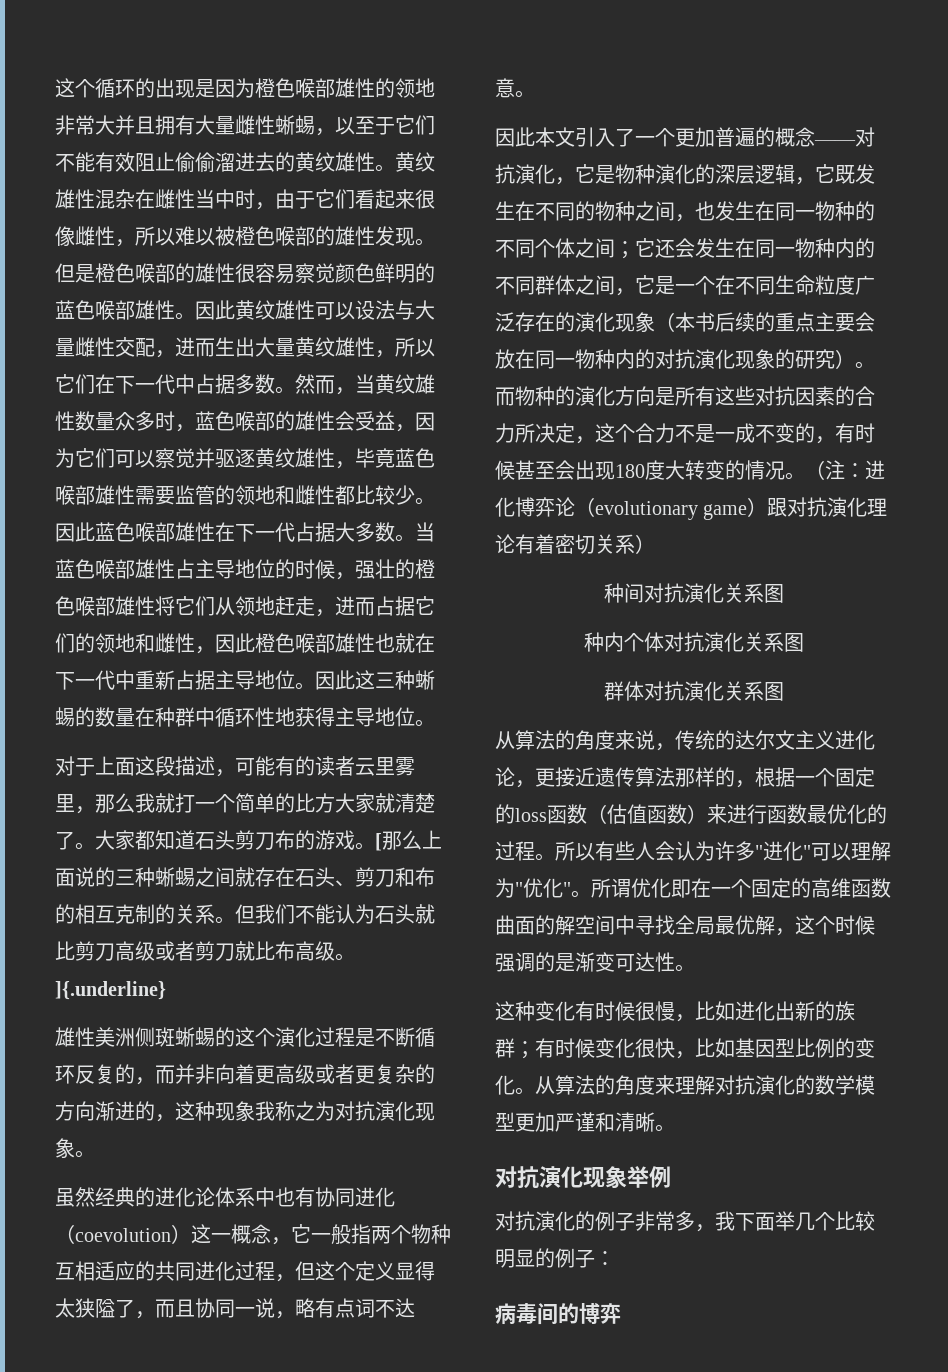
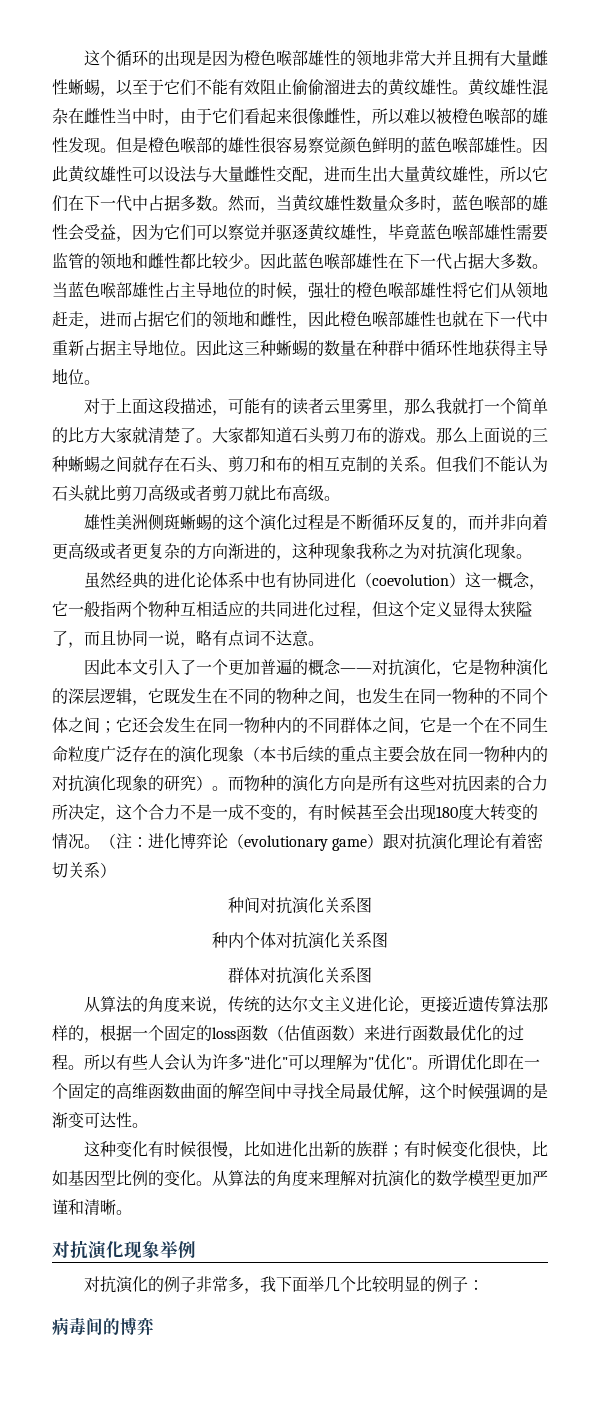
- [那么上面说的三种蜥蜴之间就存在石头、剪刀和布的相互克制的关系。
+ 那么上面说的三种蜥蜴之间就存在石头、剪刀和布的相互克制的关系。
- 但我们不能认为石头就比剪刀高级或者剪刀就比布高级。]{.underline}
+ 但我们不能认为石头就比剪刀高级或者剪刀就比布高级。

